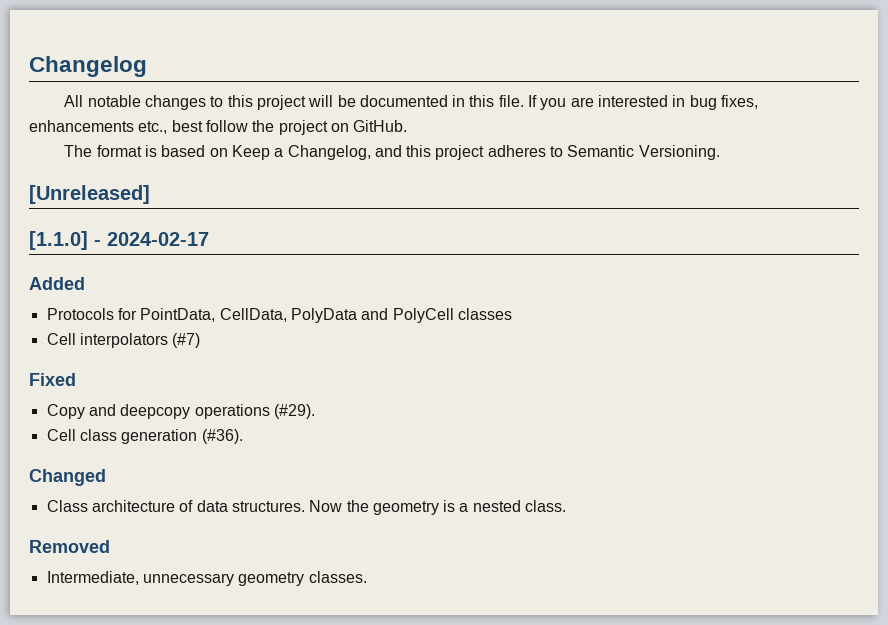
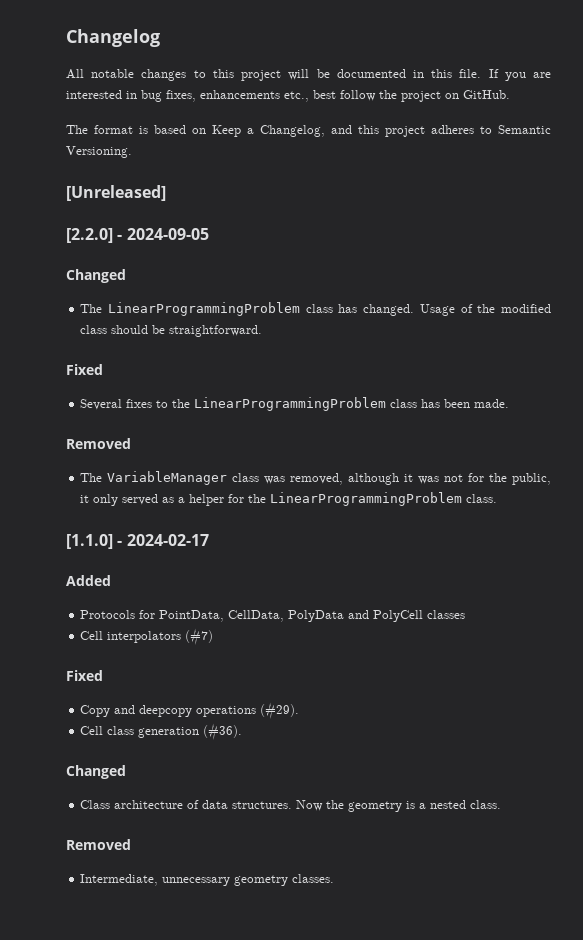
+ [2.2.0] - 2024-09-05
+ Changed
+ The LinearProgrammingProblem class has changed. Usage of the modified class should be straightforward.
+ Fixed
+ Several fixes to the LinearProgrammingProblem class has been made.
+ Removed
+ The VariableManager class was removed, although it was not for the public, it only served as a helper for the LinearProgrammingProblem class.

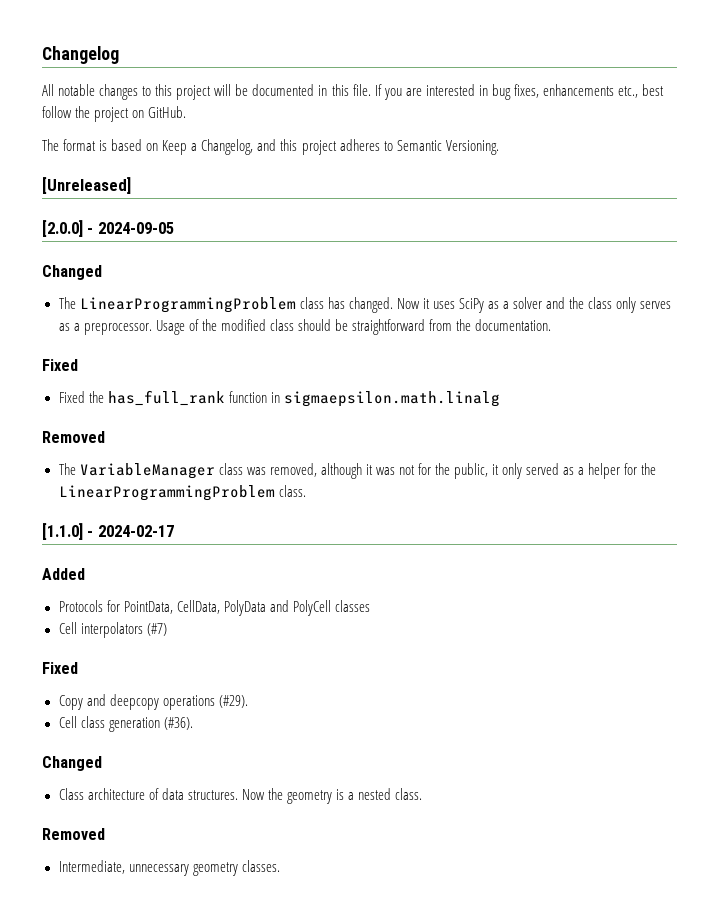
- [2.2.0] - 2024-09-05
+ [2.0.0] - 2024-09-05
+ Now it uses SciPy as a solver and the class only serves as a preprocessor.
- Usage of the modified class should be straightforward.
+ Usage of the modified class should be straightforward from the documentation.
  Fixed
- Several fixes to the LinearProgrammingProblem class has been made.
+ Fixed the has_full_rank function in sigmaepsilon.math.linalg

